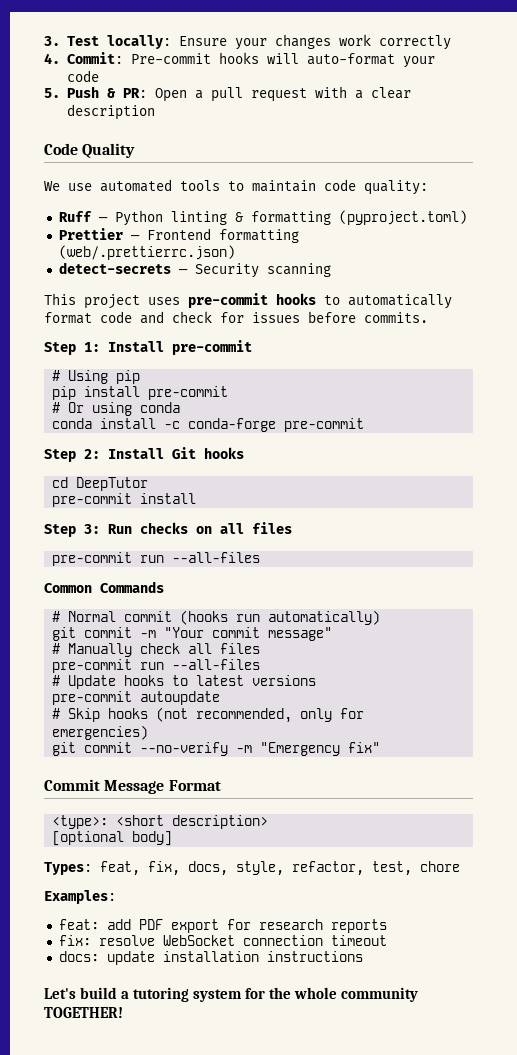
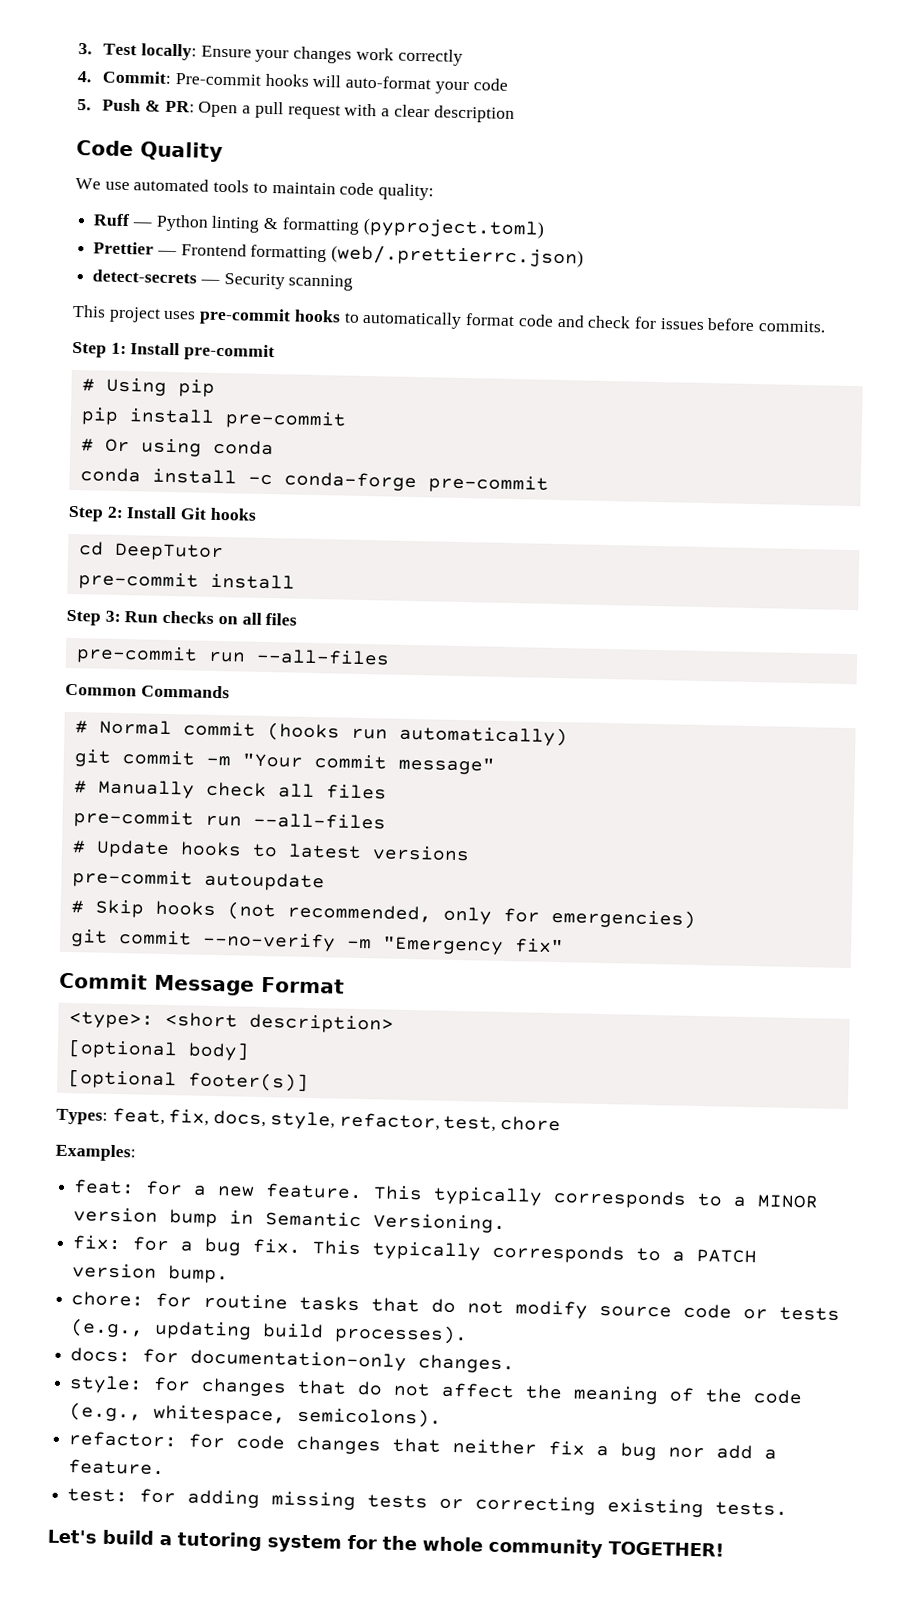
+ [optional footer(s)]
- feat: add PDF export for research reports
- fix: resolve WebSocket connection timeout
- docs: update installation instructions
+ feat: for a new feature. This typically corresponds to a MINOR version bump in Semantic Versioning.
+ fix: for a bug fix. This typically corresponds to a PATCH version bump.
+ chore: for routine tasks that do not modify source code or tests (e.g., updating build processes).
+ docs: for documentation-only changes.
+ style: for changes that do not affect the meaning of the code (e.g., whitespace, semicolons).
+ refactor: for code changes that neither fix a bug nor add a feature.
+ test: for adding missing tests or correcting existing tests.

